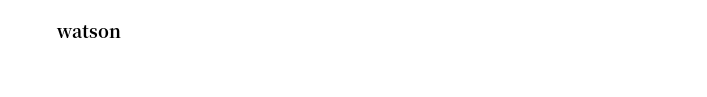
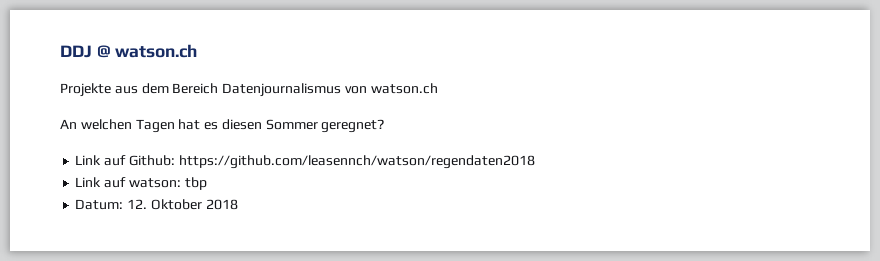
- watson
+ DDJ @ watson.ch
+ Projekte aus dem Bereich Datenjournalismus von watson.ch
+ An welchen Tagen hat es diesen Sommer geregnet?
+ Link auf Github: https://github.com/leasennch/watson/regendaten2018
+ Link auf watson: tbp
+ Datum: 12. Oktober 2018

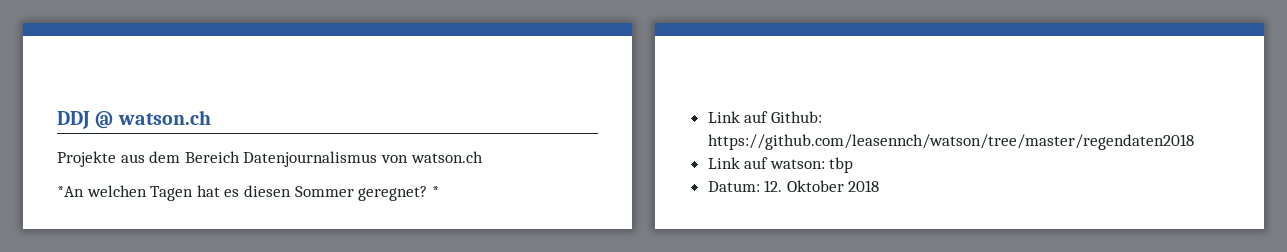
- An welchen Tagen hat es diesen Sommer geregnet?
+ *An welchen Tagen hat es diesen Sommer geregnet? *
- Link auf Github: https://github.com/leasennch/watson/regendaten2018
+ Link auf Github: https://github.com/leasennch/watson/tree/master/regendaten2018

